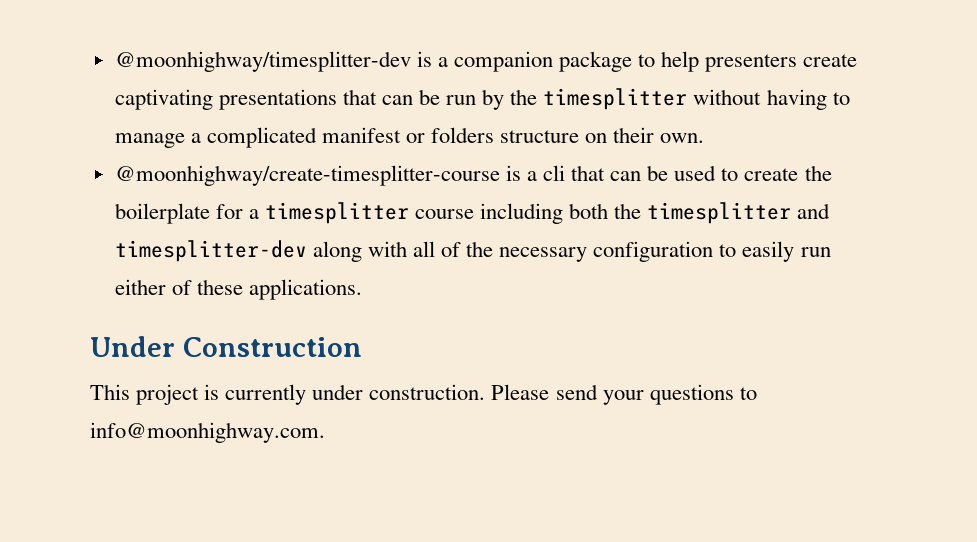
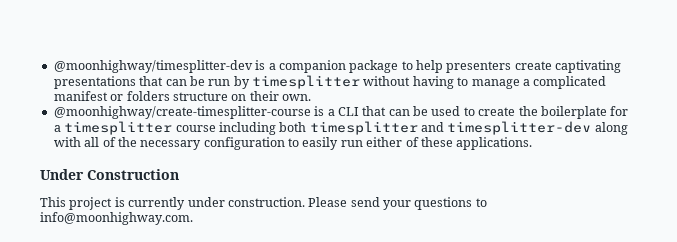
- @moonhighway/timesplitter-dev is a companion package to help presenters create captivating presentations that can be run by the timesplitter without having to manage a complicated manifest or folders structure on their own.
+ @moonhighway/timesplitter-dev is a companion package to help presenters create captivating presentations that can be run by timesplitter without having to manage a complicated manifest or folders structure on their own.
- @moonhighway/create-timesplitter-course is a cli that can be used to create the boilerplate for a timesplitter course including both the timesplitter and timesplitter-dev along with all of the necessary configuration to easily run either of these applications.
+ @moonhighway/create-timesplitter-course is a CLI that can be used to create the boilerplate for a timesplitter course including both timesplitter and timesplitter-dev along with all of the necessary configuration to easily run either of these applications.

